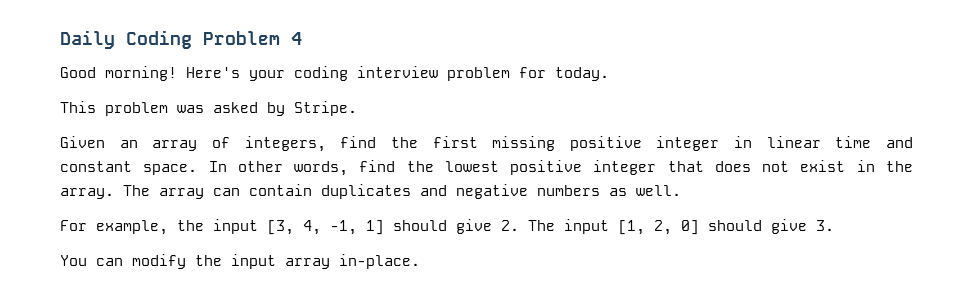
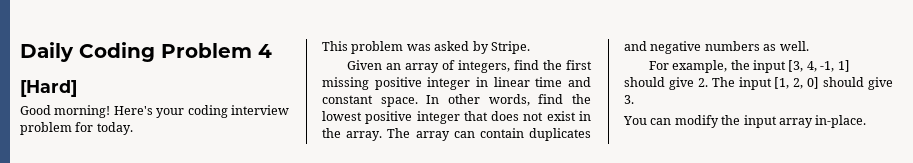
+ [Hard]

